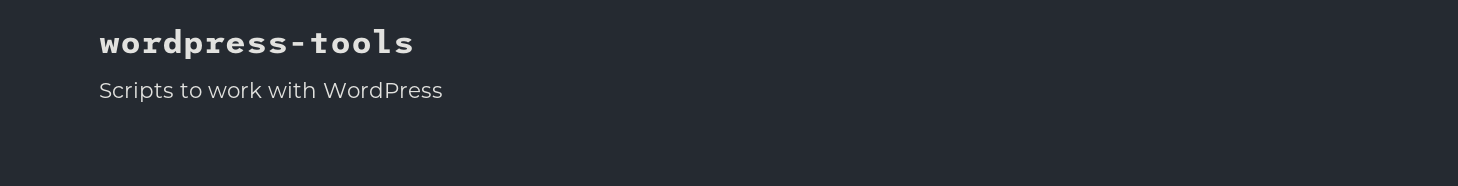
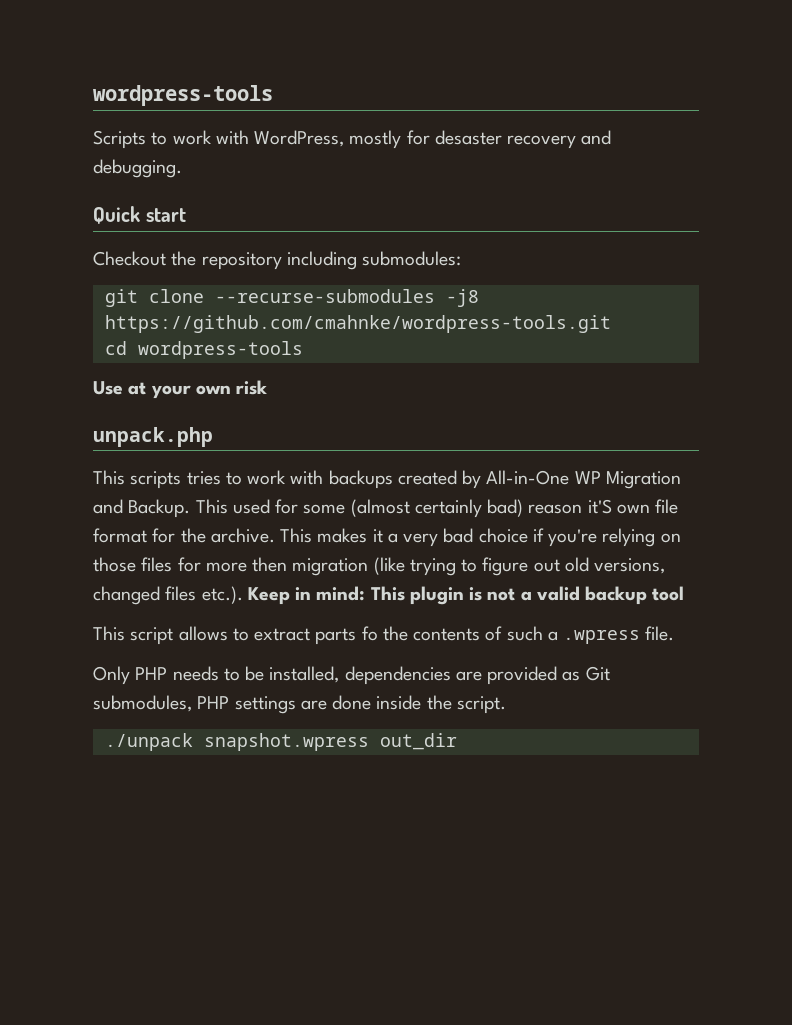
- Scripts to work with WordPress
+ Scripts to work with WordPress, mostly for desaster recovery and debugging.
+ Quick start
+ Checkout the repository including submodules:
+ git clone --recurse-submodules -j8 https://github.com/cmahnke/wordpress-tools.git
+ cd wordpress-tools
+ Use at your own risk
+ unpack.php
+ This scripts tries to work with backups created by All-in-One WP Migration and Backup. This used for some (almost certainly bad) reason it'S own file format for the archive. This makes it a very bad choice if you're relying on those files for more then migration (like trying to figure out old versions, changed files etc.). Keep in mind: This plugin is not a valid backup tool
+ This script allows to extract parts fo the contents of such a .wpress file.
+ Only PHP needs to be installed, dependencies are provided as Git submodules, PHP settings are done inside the script.
+ ./unpack snapshot.wpress out_dir

